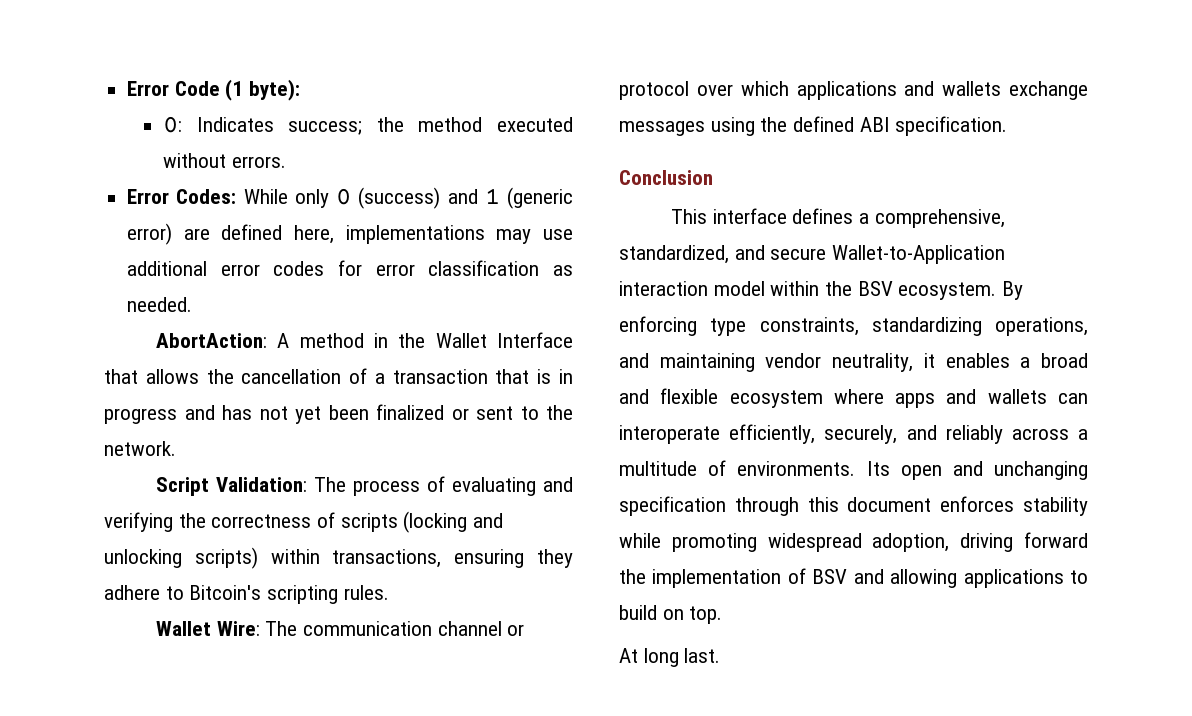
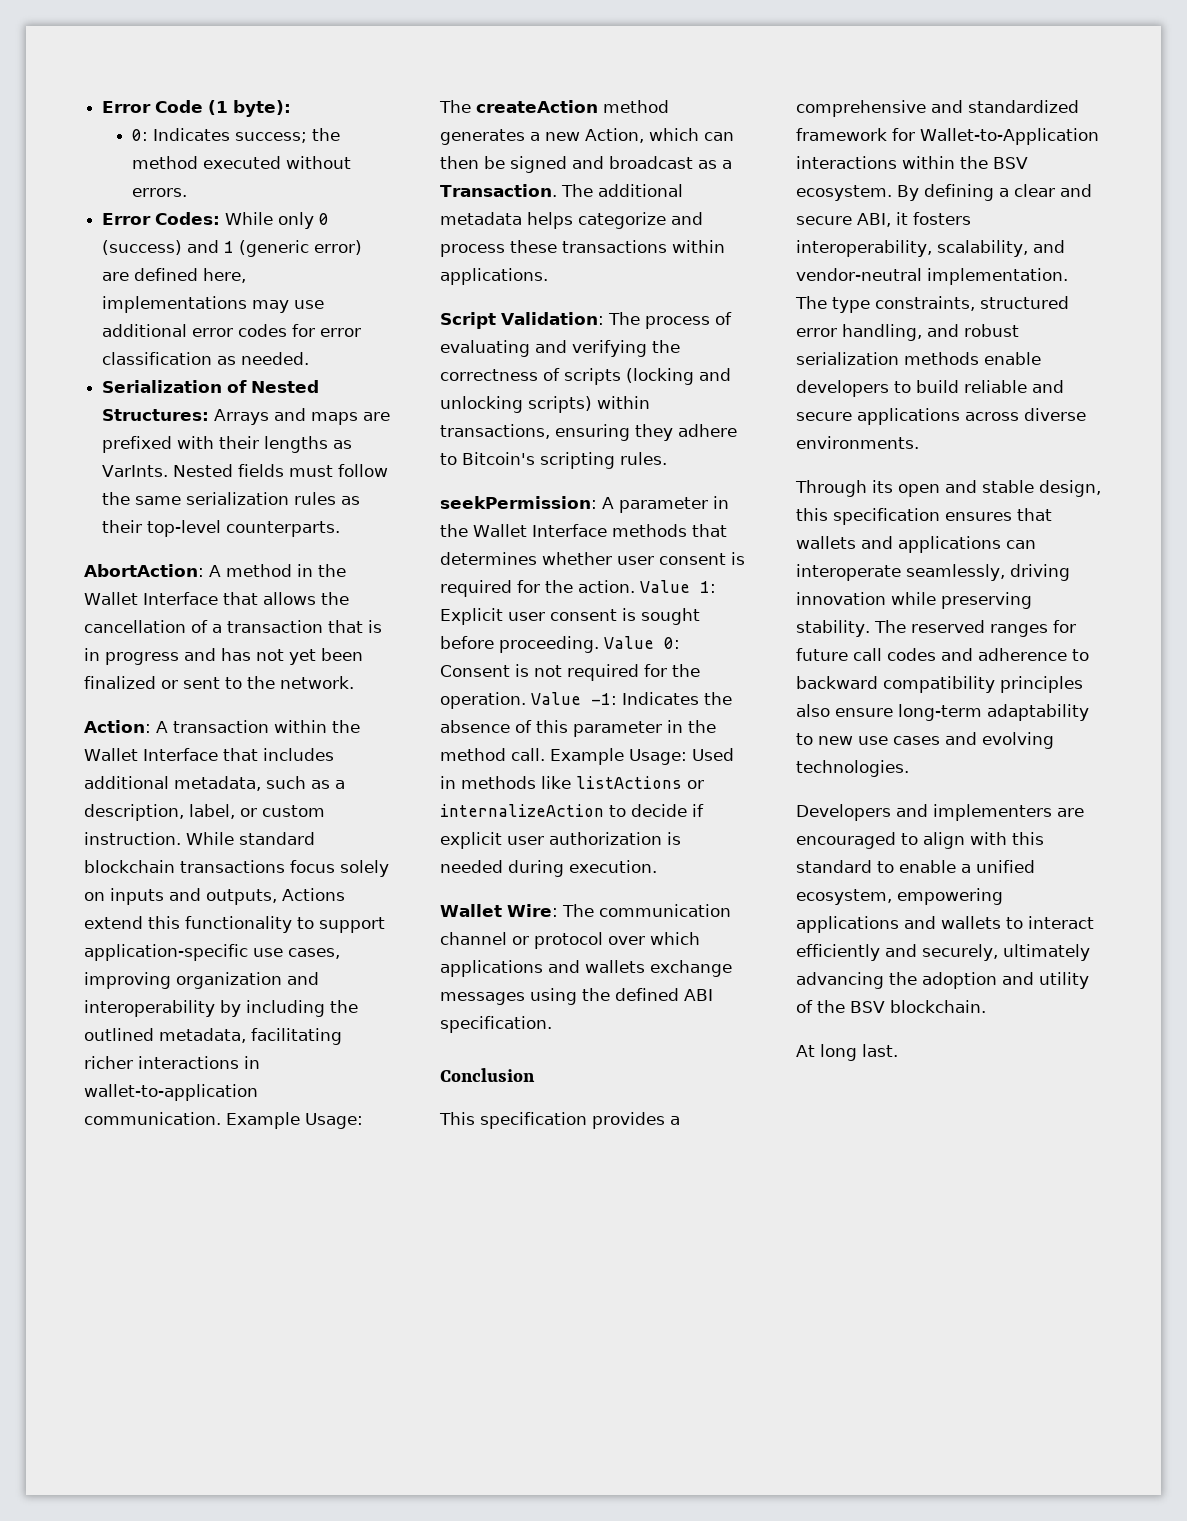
+ Serialization of Nested Structures: Arrays and maps are prefixed with their lengths as VarInts. Nested fields must follow the same serialization rules as their top-level counterparts.
+ Action: A transaction within the Wallet Interface that includes additional metadata, such as a description, label, or custom instruction. While standard blockchain transactions focus solely on inputs and outputs, Actions extend this functionality to support application-specific use cases, improving organization and interoperability by including the outlined metadata, facilitating richer interactions in wallet-to-application communication. Example Usage: The createAction method generates a new Action, which can then be signed and broadcast as a Transaction. The additional metadata helps categorize and process these transactions within applications.
+ seekPermission: A parameter in the Wallet Interface methods that determines whether user consent is required for the action. Value 1: Explicit user consent is sought before proceeding. Value 0: Consent is not required for the operation. Value -1: Indicates the absence of this parameter in the method call. Example Usage: Used in methods like listActions or internalizeAction to decide if explicit user authorization is needed during execution.
- This interface defines a comprehensive, standardized, and secure Wallet-to-Application interaction model within the BSV ecosystem.
+ This specification provides a comprehensive and standardized framework for Wallet-to-Application interactions within the BSV ecosystem.
- By enforcing type constraints, standardizing operations, and maintaining vendor neutrality, it enables a broad and flexible ecosystem where apps and wallets can interoperate efficiently, securely, and reliably across a multitude of environments. Its open and unchanging specification through this document enforces stability while promoting widespread adoption, driving forward the implementation of BSV and allowing applications to build on top.
+ By defining a clear and secure ABI, it fosters interoperability, scalability, and vendor-neutral implementation. The type constraints, structured error handling, and robust serialization methods enable developers to build reliable and secure applications across diverse environments.
+ Through its open and stable design, this specification ensures that wallets and applications can interoperate seamlessly, driving innovation while preserving stability. The reserved ranges for future call codes and adherence to backward compatibility principles also ensure long-term adaptability to new use cases and evolving technologies.
+ Developers and implementers are encouraged to align with this standard to enable a unified ecosystem, empowering applications and wallets to interact efficiently and securely, ultimately advancing the adoption and utility of the BSV blockchain.

